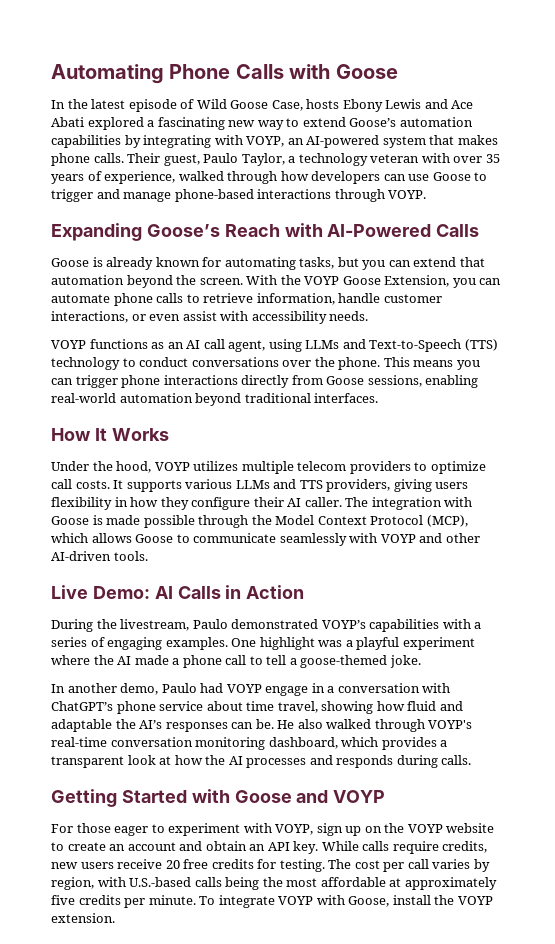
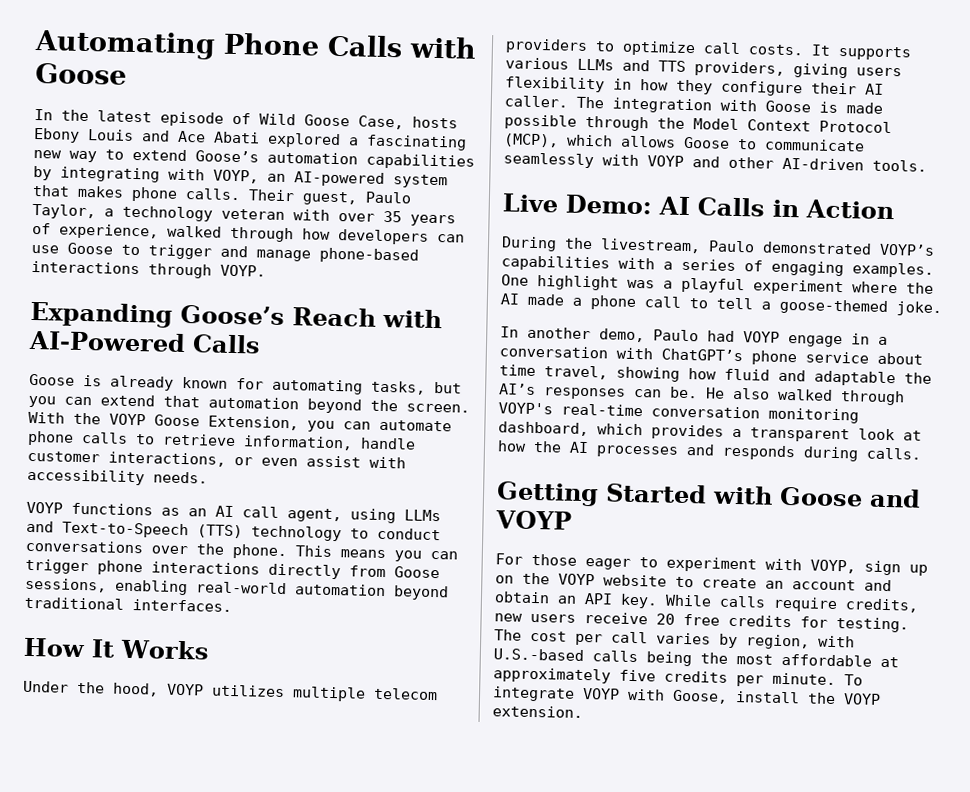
- In the latest episode of Wild Goose Case, hosts Ebony Lewis and Ace Abati explored a fascinating new way to extend Goose’s automation capabilities by integrating with VOYP, an AI-powered system that makes phone calls.
+ In the latest episode of Wild Goose Case, hosts Ebony Louis and Ace Abati explored a fascinating new way to extend Goose’s automation capabilities by integrating with VOYP, an AI-powered system that makes phone calls.

